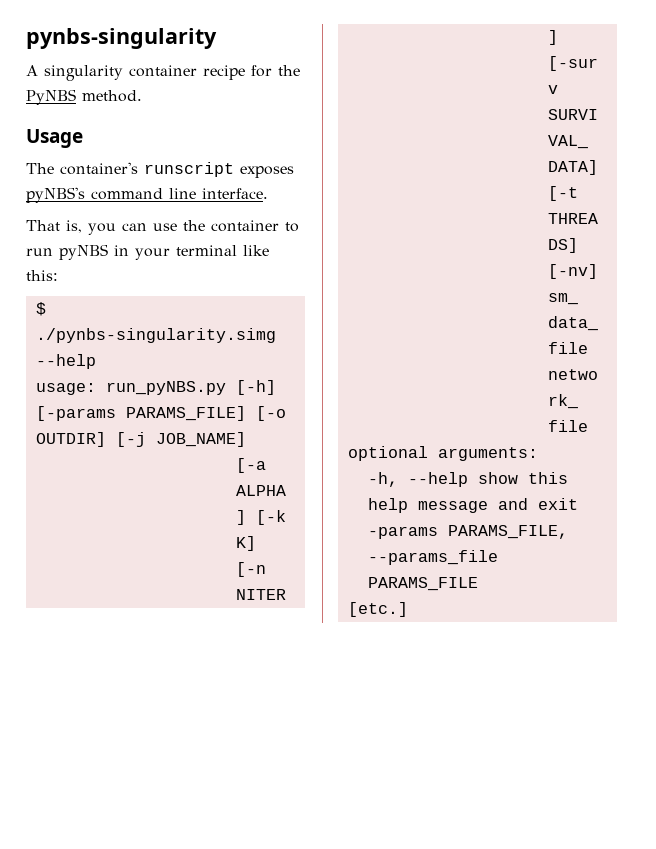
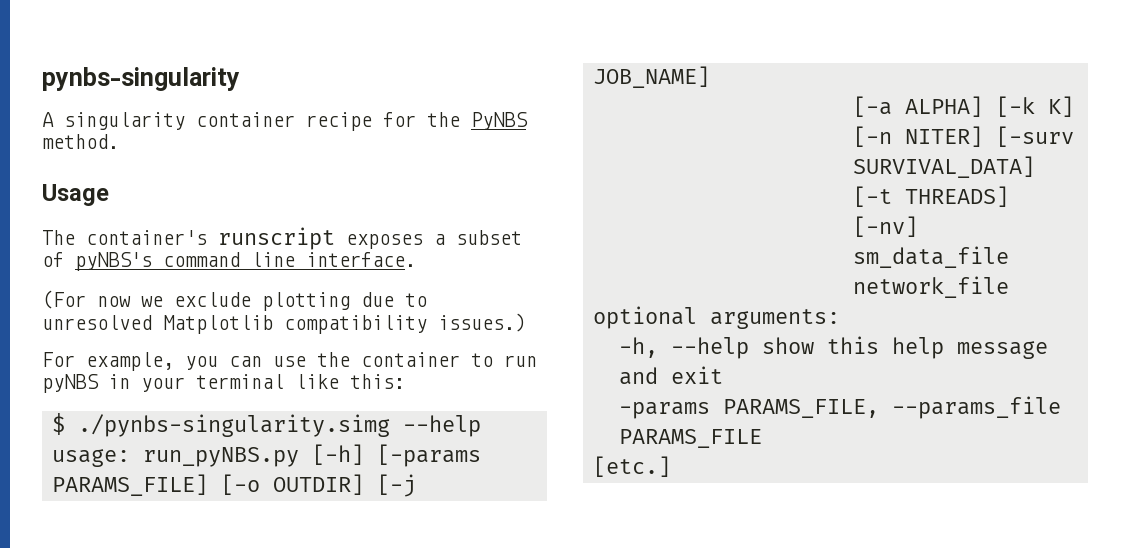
- The container's runscript exposes pyNBS's command line interface.
+ The container's runscript exposes a subset of pyNBS's command line interface.
- That is, you can use the container to run pyNBS in your terminal like this:
+ (For now we exclude plotting due to unresolved Matplotlib compatibility issues.)
+ For example, you can use the container to run pyNBS in your terminal like this:

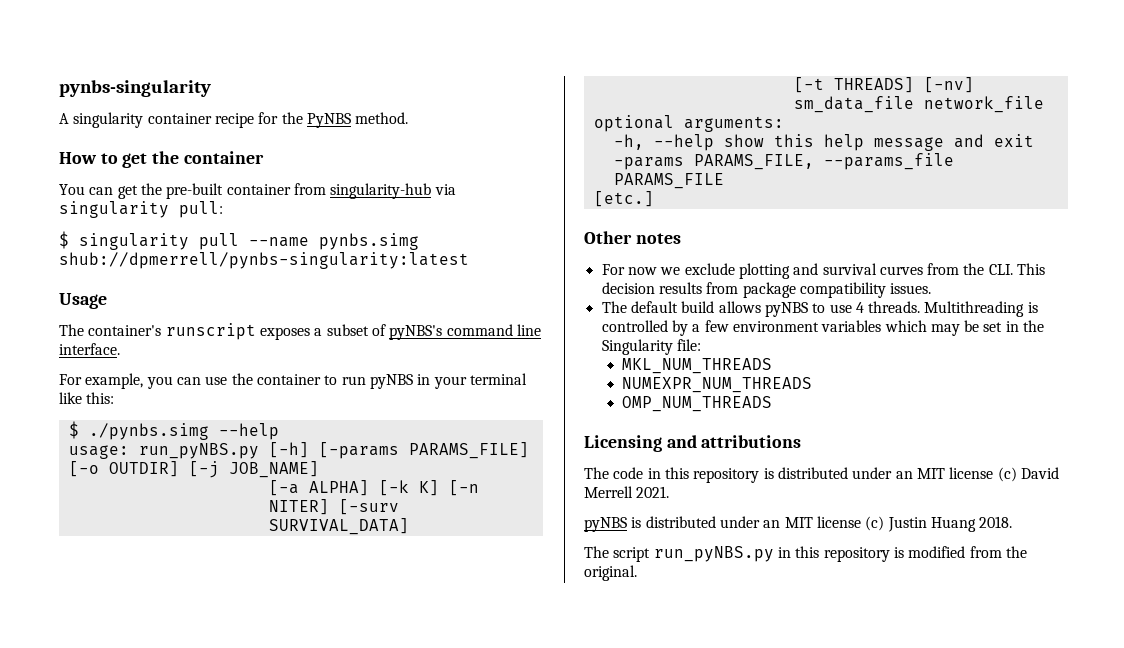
+ How to get the container
+ You can get the pre-built container from singularity-hub via singularity pull:
+ $ singularity pull --name pynbs.simg shub://dpmerrell/pynbs-singularity:latest
- (For now we exclude plotting due to unresolved Matplotlib compatibility issues.)
- $ ./pynbs-singularity.simg --help
+ $ ./pynbs.simg --help
+ Other notes
+ For now we exclude plotting and survival curves from the CLI. This decision results from package compatibility issues.
+ The default build allows pyNBS to use 4 threads. Multithreading is controlled by a few environment variables which may be set in the Singularity file:
+ MKL_NUM_THREADS
+ NUMEXPR_NUM_THREADS
+ OMP_NUM_THREADS
+ Licensing and attributions
+ The code in this repository is distributed under an MIT license (c) David Merrell 2021.
+ pyNBS is distributed under an MIT license (c) Justin Huang 2018.
+ The script run_pyNBS.py in this repository is modified from the original.

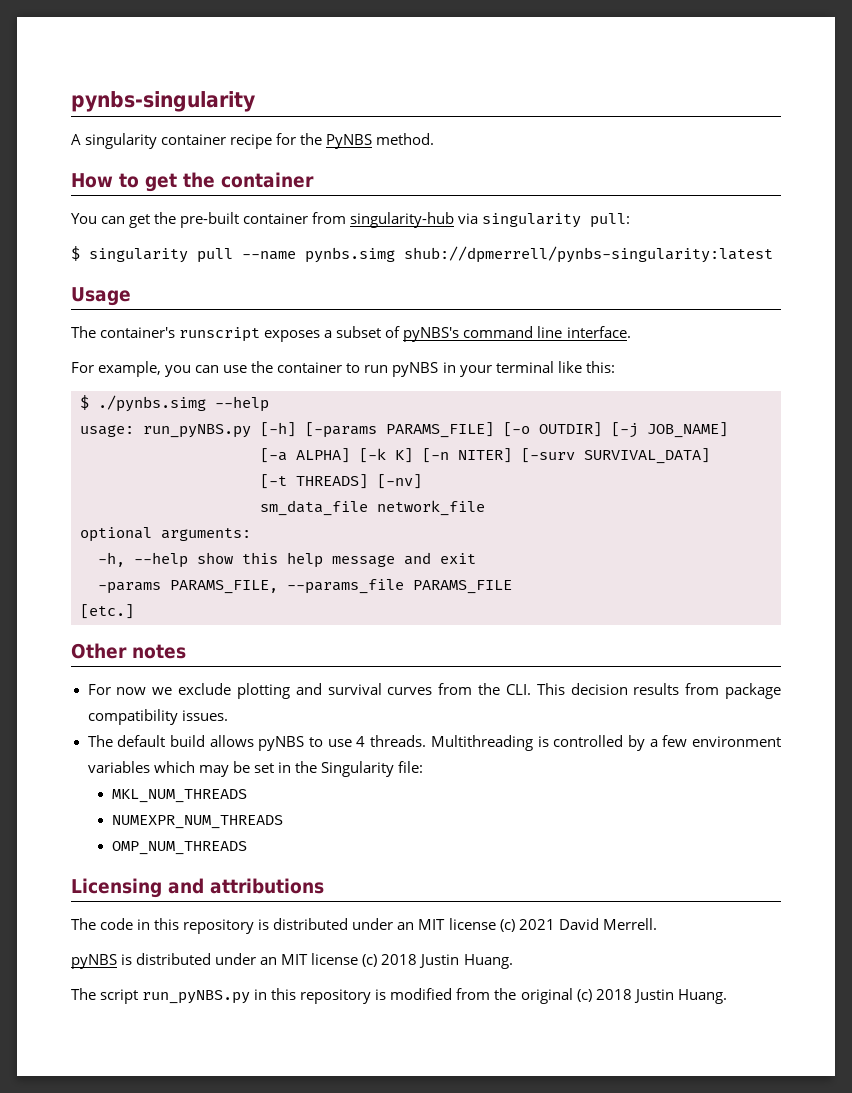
- The code in this repository is distributed under an MIT license (c) David Merrell 2021.
+ The code in this repository is distributed under an MIT license (c) 2021 David Merrell.
- pyNBS is distributed under an MIT license (c) Justin Huang 2018.
+ pyNBS is distributed under an MIT license (c) 2018 Justin Huang.
- The script run_pyNBS.py in this repository is modified from the original.
+ The script run_pyNBS.py in this repository is modified from the original (c) 2018 Justin Huang.

